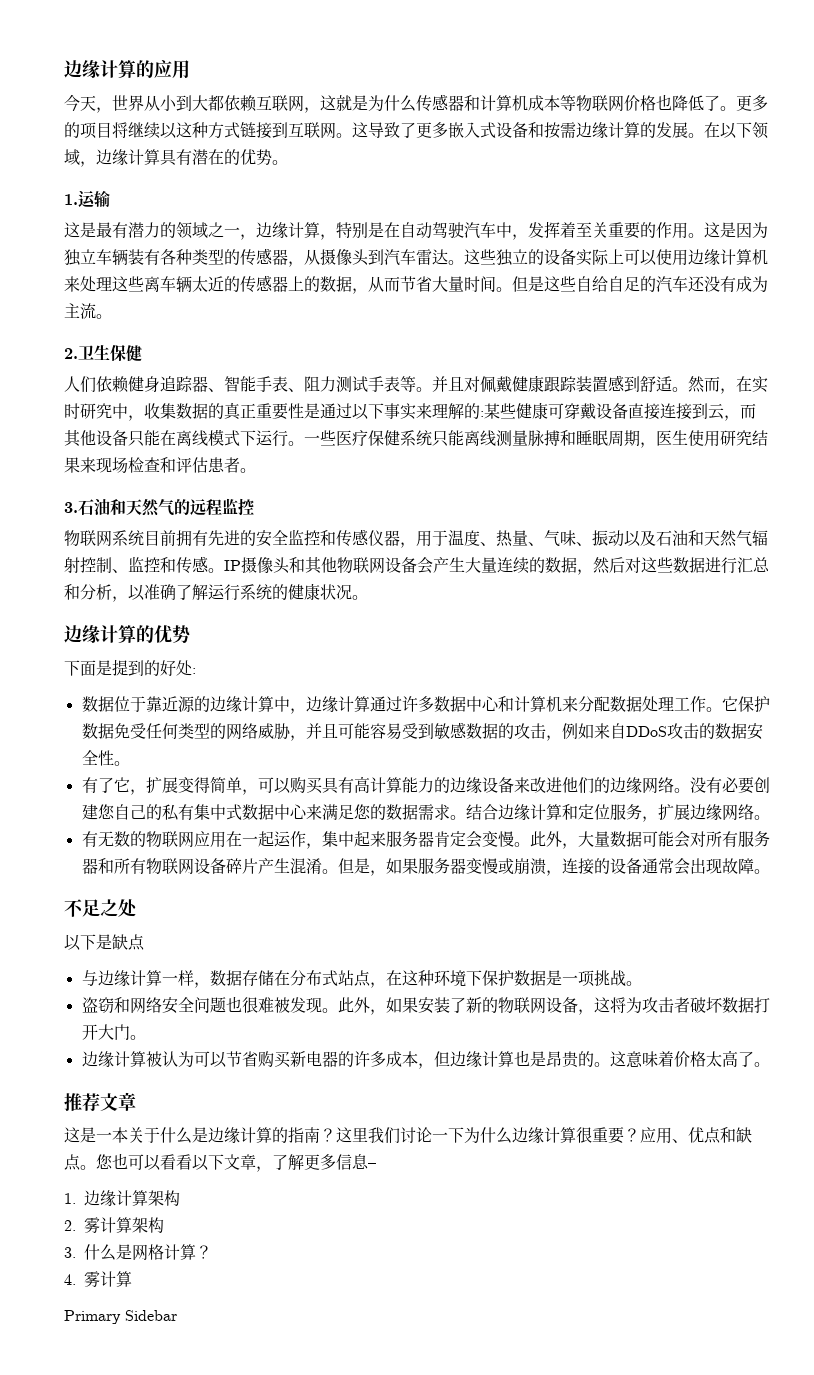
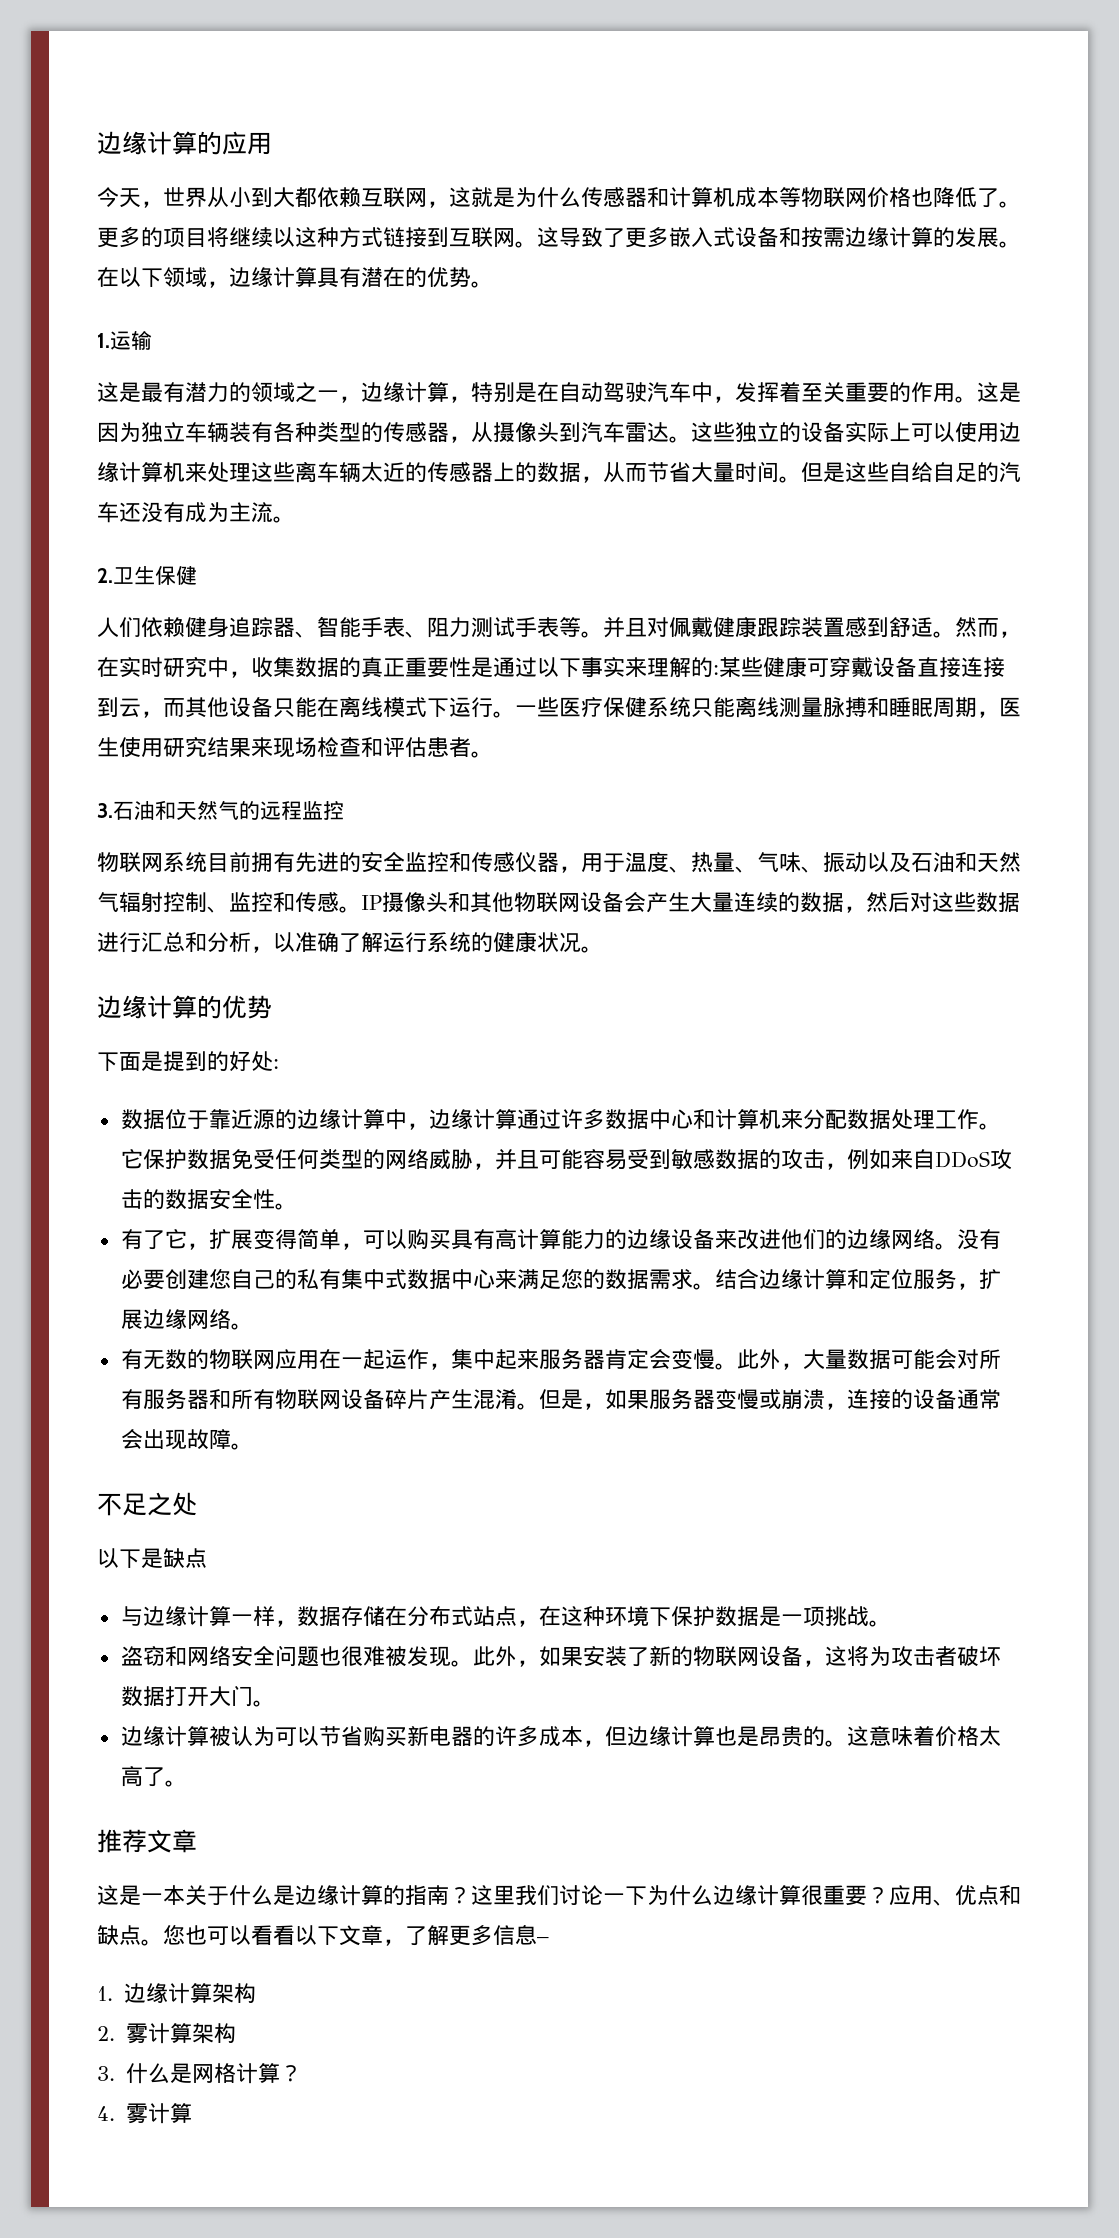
- Primary Sidebar

